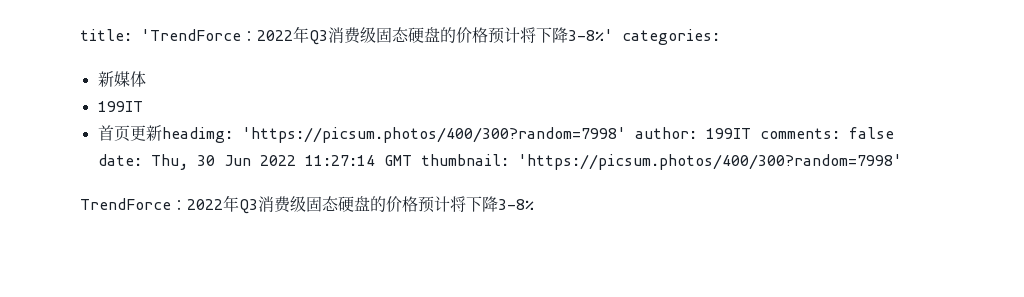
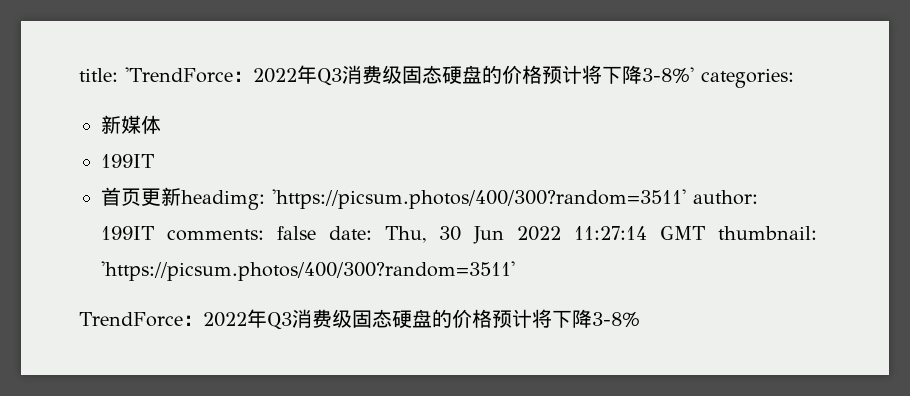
- 首页更新headimg: 'https://picsum.photos/400/300?random=7998' author: 199IT comments: false date: Thu, 30 Jun 2022 11:27:14 GMT thumbnail: 'https://picsum.photos/400/300?random=7998'
+ 首页更新headimg: 'https://picsum.photos/400/300?random=3511' author: 199IT comments: false date: Thu, 30 Jun 2022 11:27:14 GMT thumbnail: 'https://picsum.photos/400/300?random=3511'

